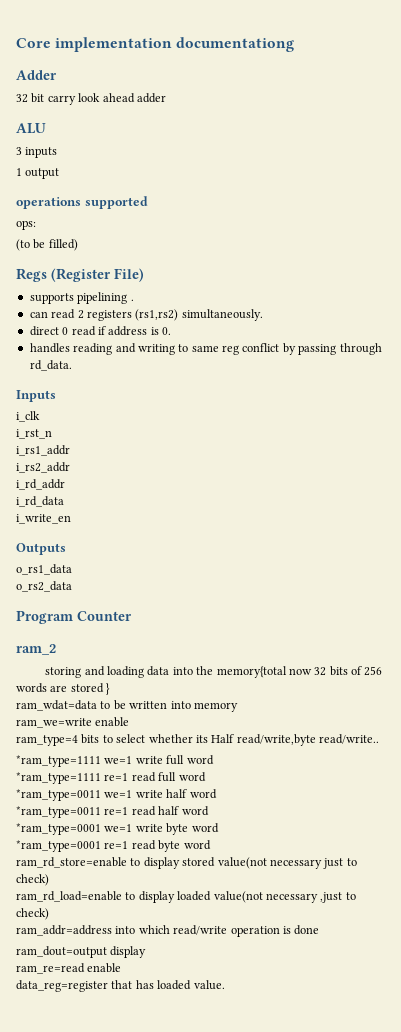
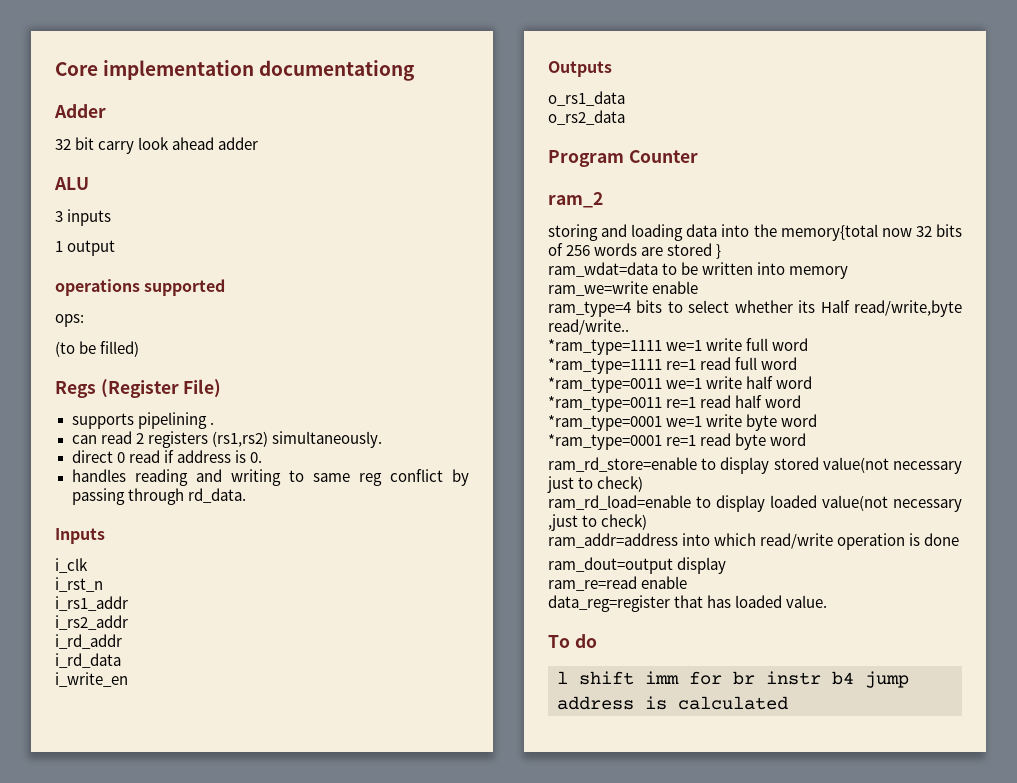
+ To do
+ l shift imm for br instr b4 jump address is calculated

